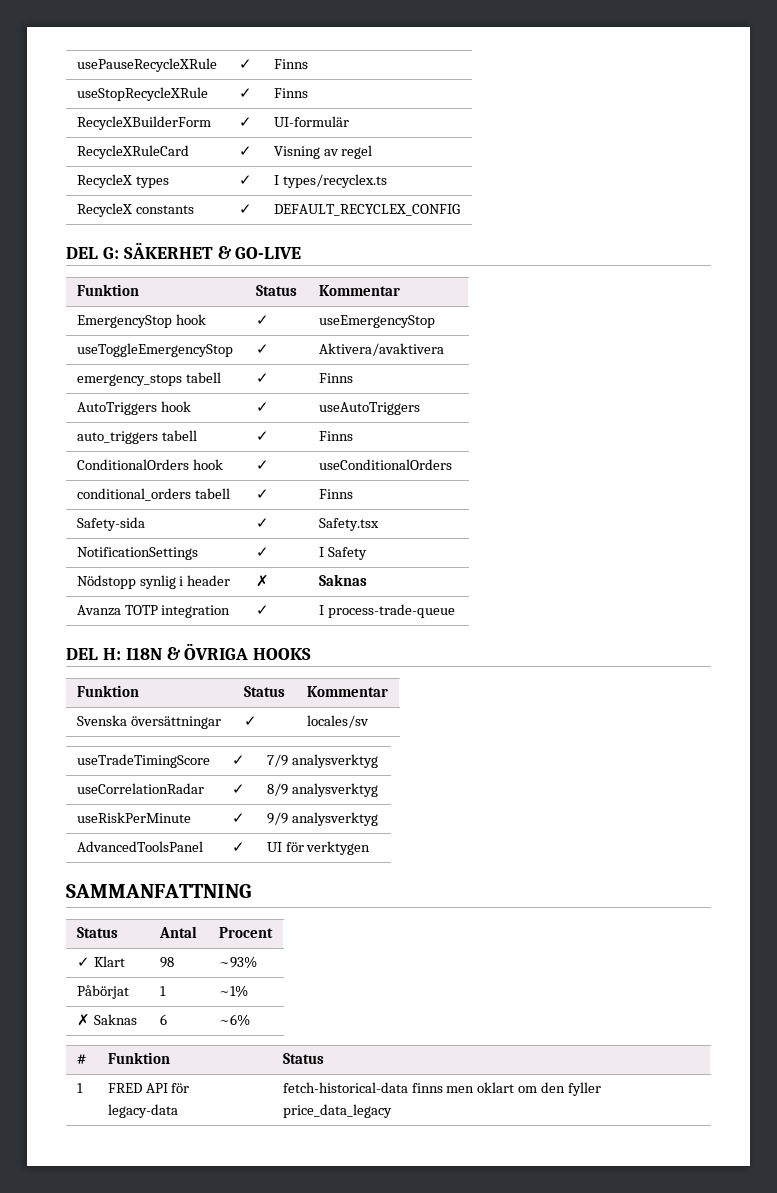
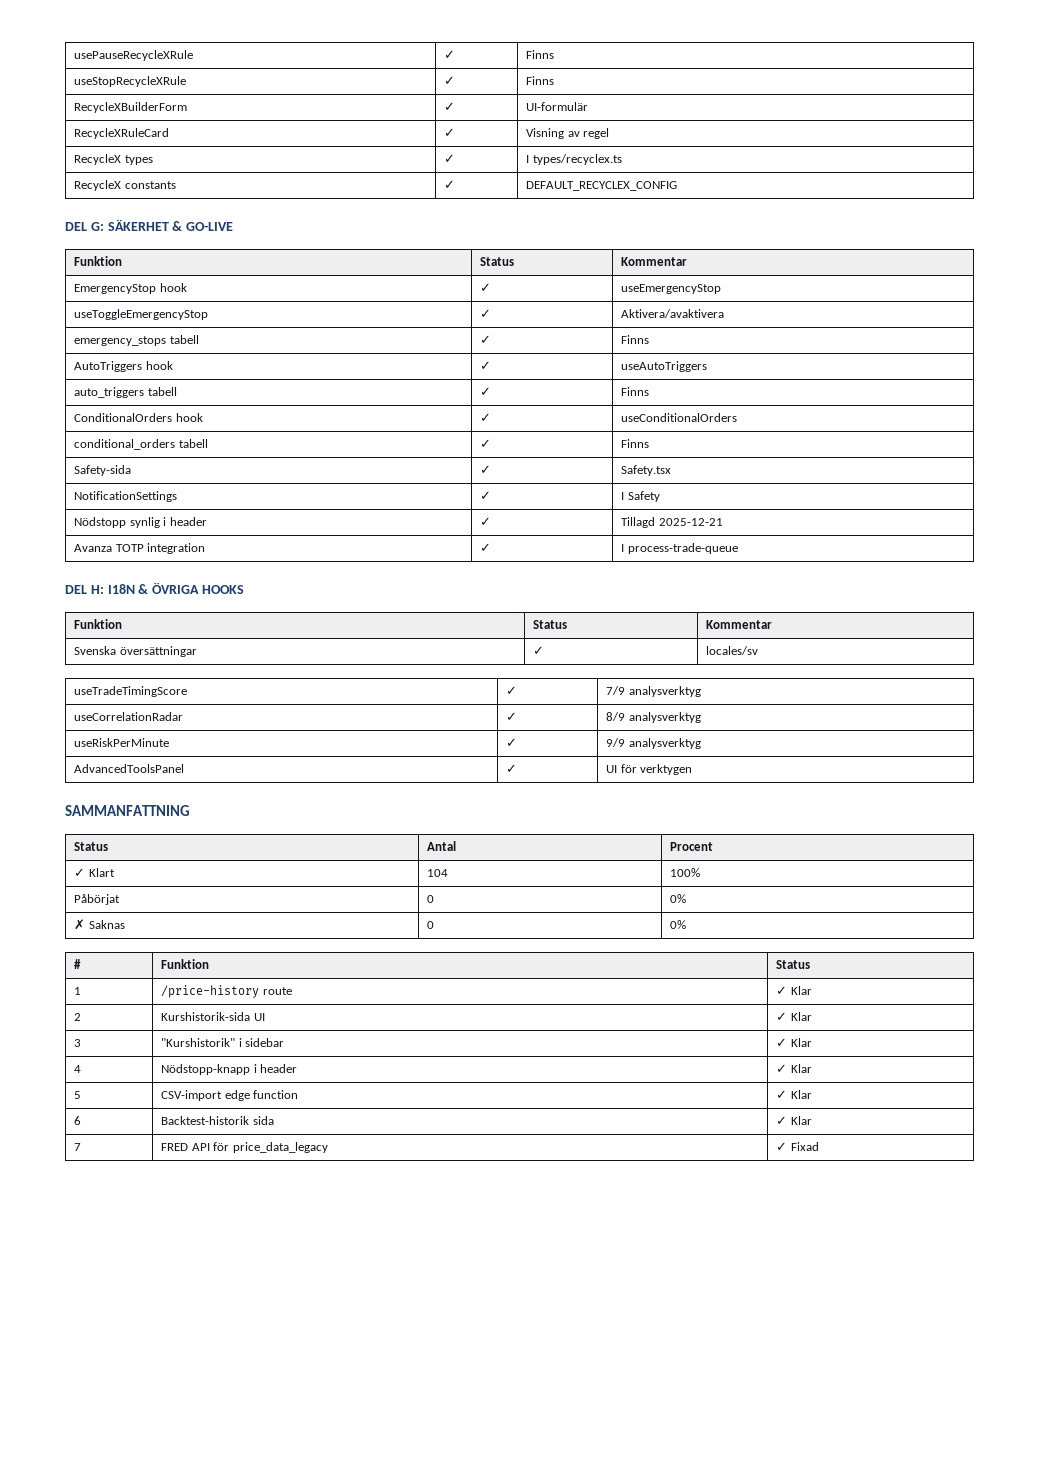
- Nödstopp synlig i header | ✗ | Saknas
+ Nödstopp synlig i header | ✓ | Tillagd 2025-12-21
- ✓ Klart | 98 | ~93%
+ ✓ Klart | 104 | 100%
- Påbörjat | 1 | ~1%
+ Påbörjat | 0 | 0%
- ✗ Saknas | 6 | ~6%
+ ✗ Saknas | 0 | 0%
- 1 | FRED API för legacy-data | fetch-historical-data finns men oklart om den fyller price_data_legacy
+ 1 | /price-history route | ✓ Klar
+ 2 | Kurshistorik-sida UI | ✓ Klar
+ 3 | "Kurshistorik" i sidebar | ✓ Klar
+ 4 | Nödstopp-knapp i header | ✓ Klar
+ 5 | CSV-import edge function | ✓ Klar
+ 6 | Backtest-historik sida | ✓ Klar
+ 7 | FRED API för price_data_legacy | ✓ Fixad

